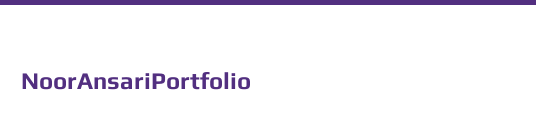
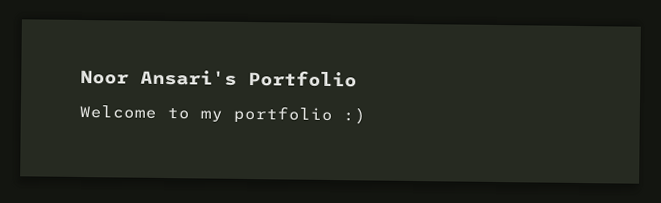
- NoorAnsariPortfolio
+ Noor Ansari's Portfolio
+ Welcome to my portfolio :)

